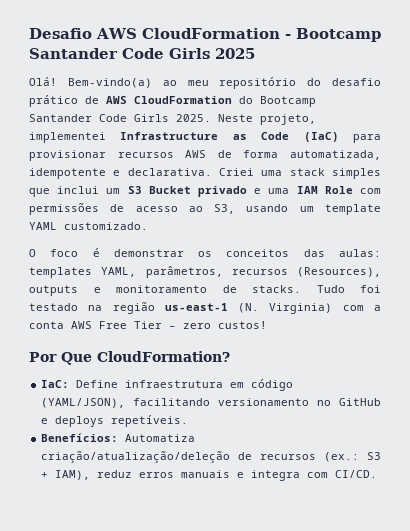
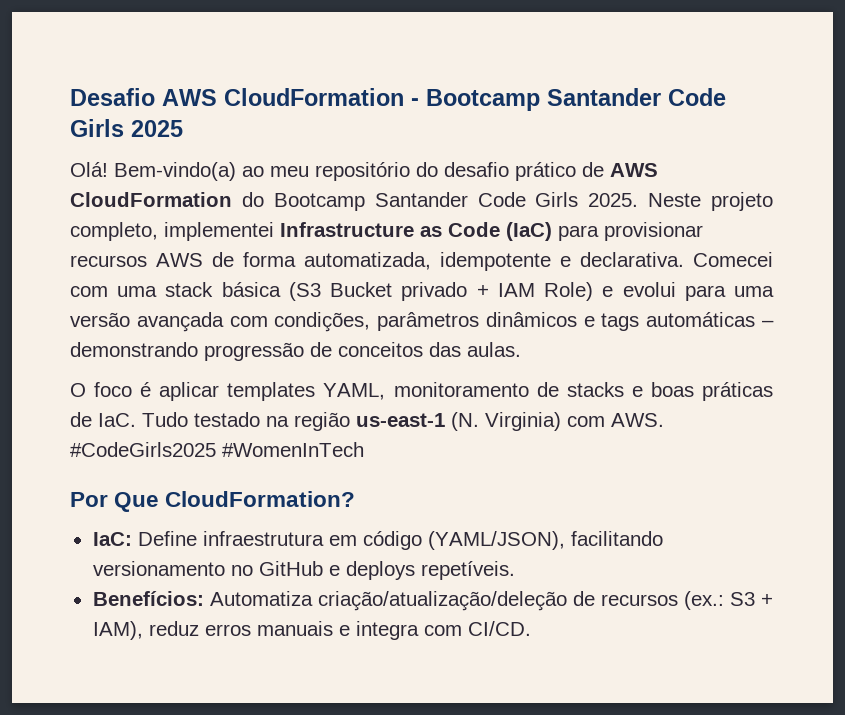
- Neste projeto, implementei Infrastructure as Code (IaC) para provisionar recursos AWS de forma automatizada, idempotente e declarativa.
+ Neste projeto completo, implementei Infrastructure as Code (IaC) para provisionar recursos AWS de forma automatizada, idempotente e declarativa.
- Criei uma stack simples que inclui um S3 Bucket privado e uma IAM Role com permissões de acesso ao S3, usando um template YAML customizado.
- O foco é demonstrar os conceitos das aulas: templates YAML, parâmetros, recursos (Resources), outputs e monitoramento de stacks. Tudo foi testado na região us-east-1 (N. Virginia) com a conta AWS Free Tier – zero custos!
+ Comecei com uma stack básica (S3 Bucket privado + IAM Role) e evolui para uma versão avançada com condições, parâmetros dinâmicos e tags automáticas – demonstrando progressão de conceitos das aulas.
+ O foco é aplicar templates YAML, monitoramento de stacks e boas práticas de IaC. Tudo testado na região us-east-1 (N. Virginia) com AWS. #CodeGirls2025 #WomenInTech

